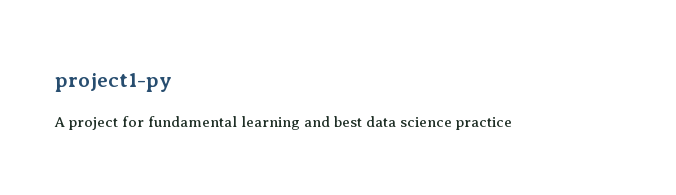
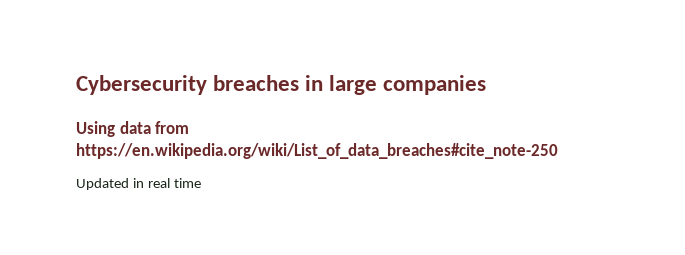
- project1-py
- A project for fundamental learning and best data science practice
+ Cybersecurity breaches in large companies
+ Using data from https://en.wikipedia.org/wiki/List_of_data_breaches#cite_note-250
+ Updated in real time

